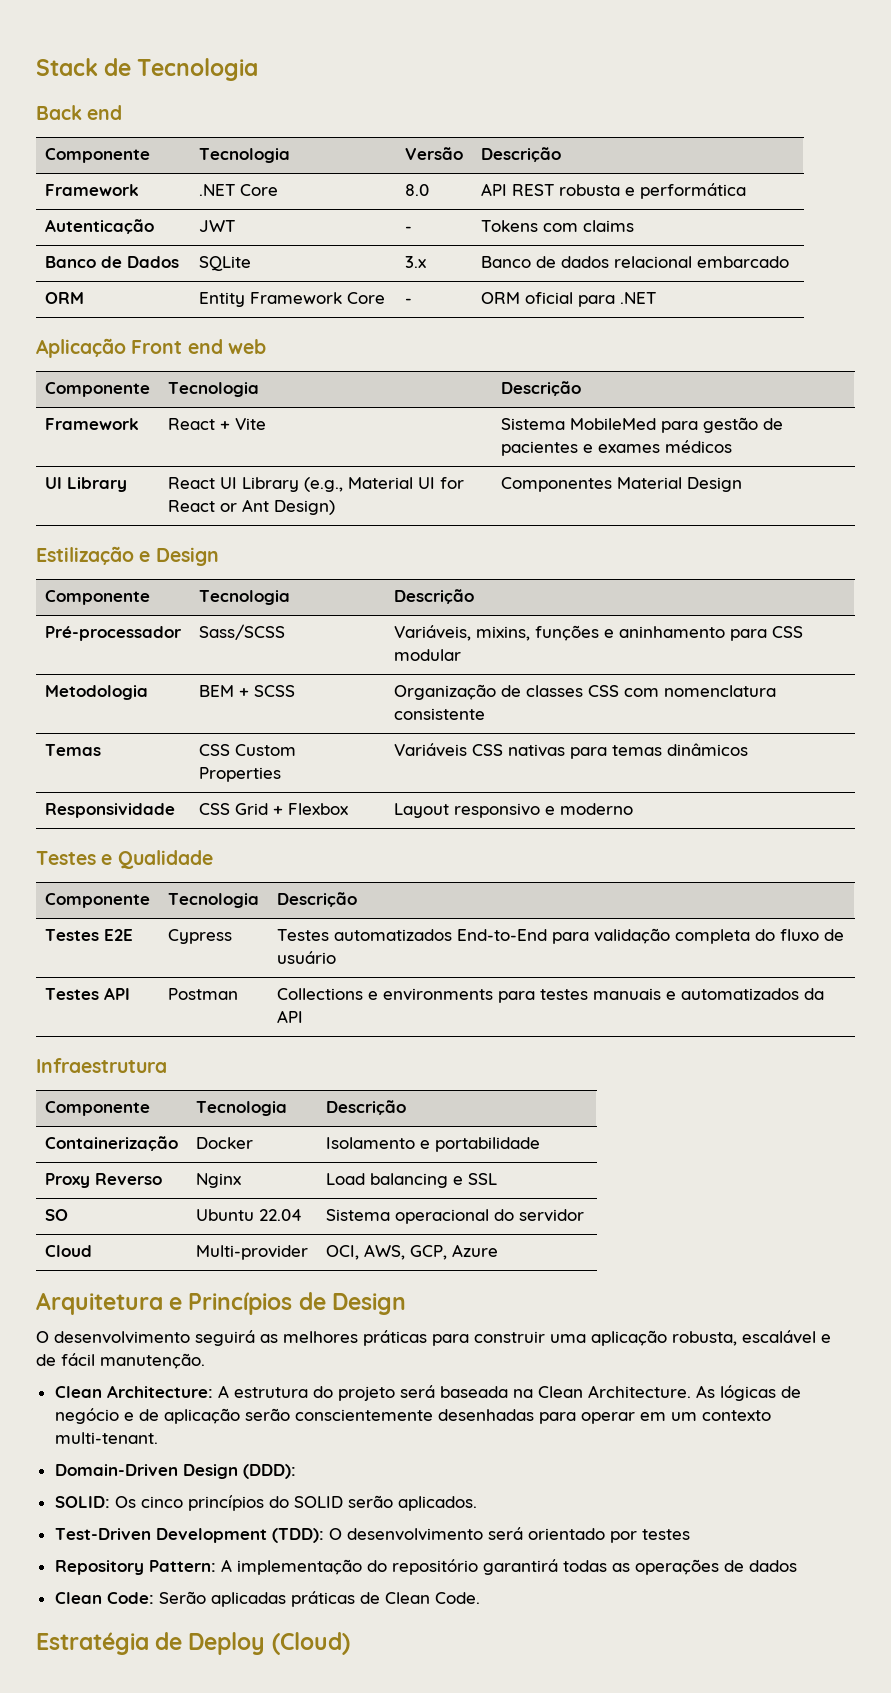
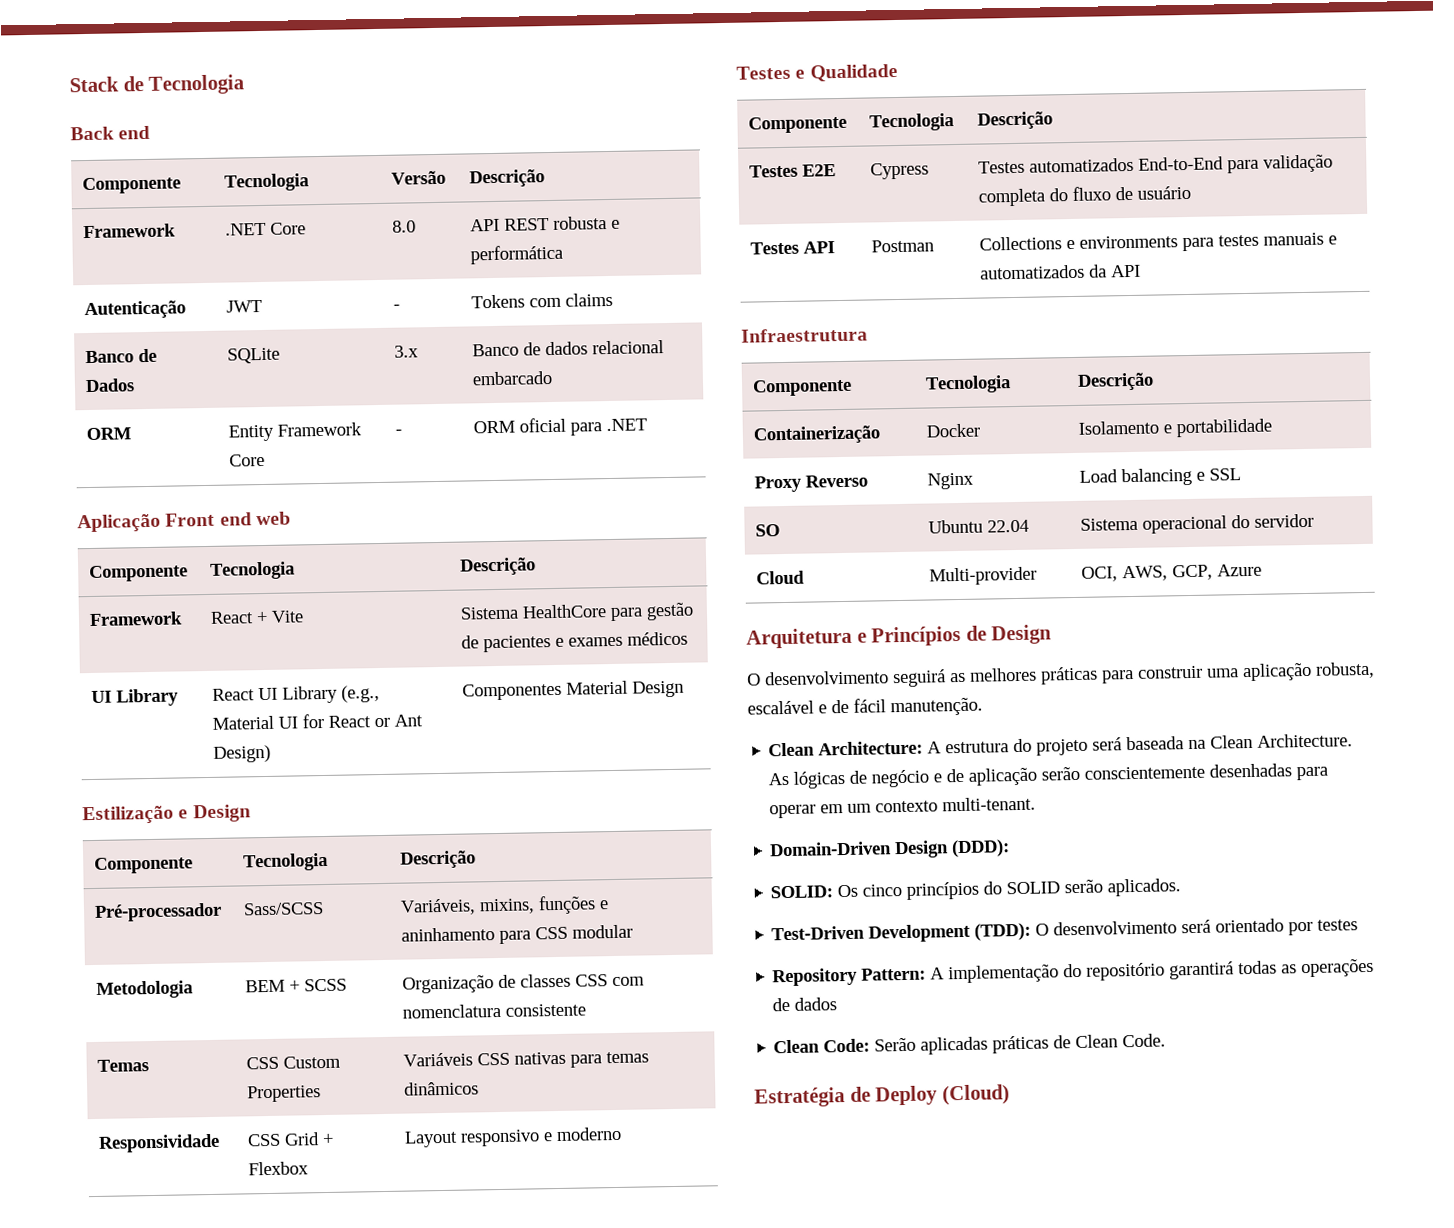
- Framework | React + Vite | Sistema MobileMed para gestão de pacientes e exames médicos
+ Framework | React + Vite | Sistema HealthCore para gestão de pacientes e exames médicos

